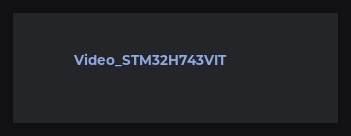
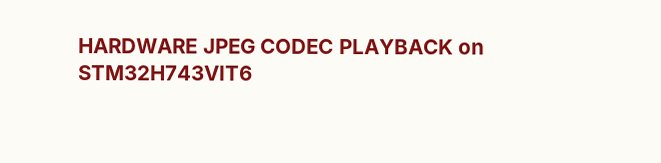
- Video_STM32H743VIT
+ HARDWARE JPEG CODEC PLAYBACK on STM32H743VIT6

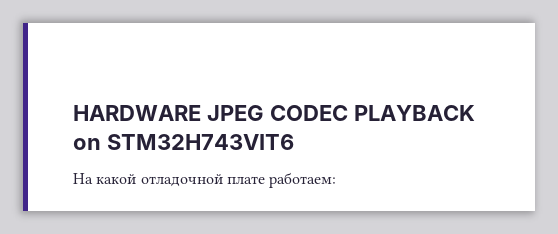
+ На какой отладочной плате работаем:

